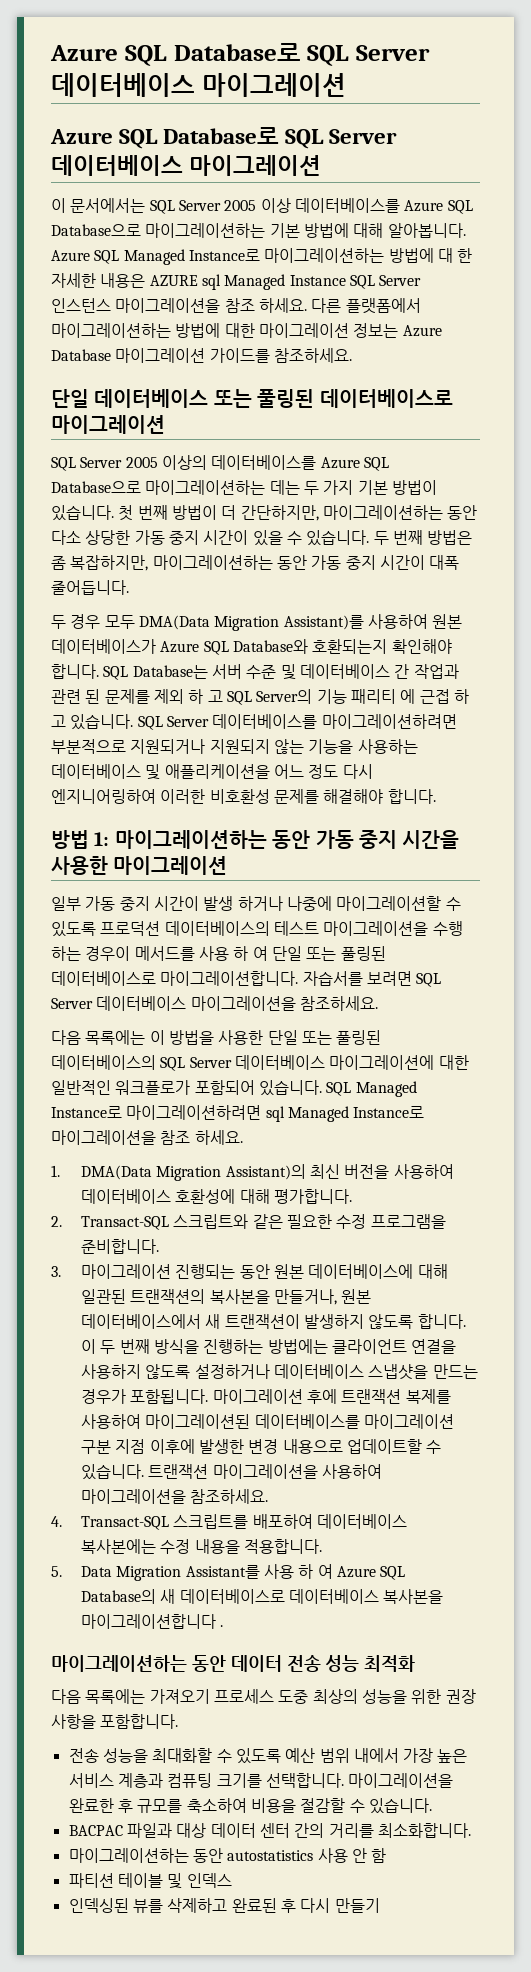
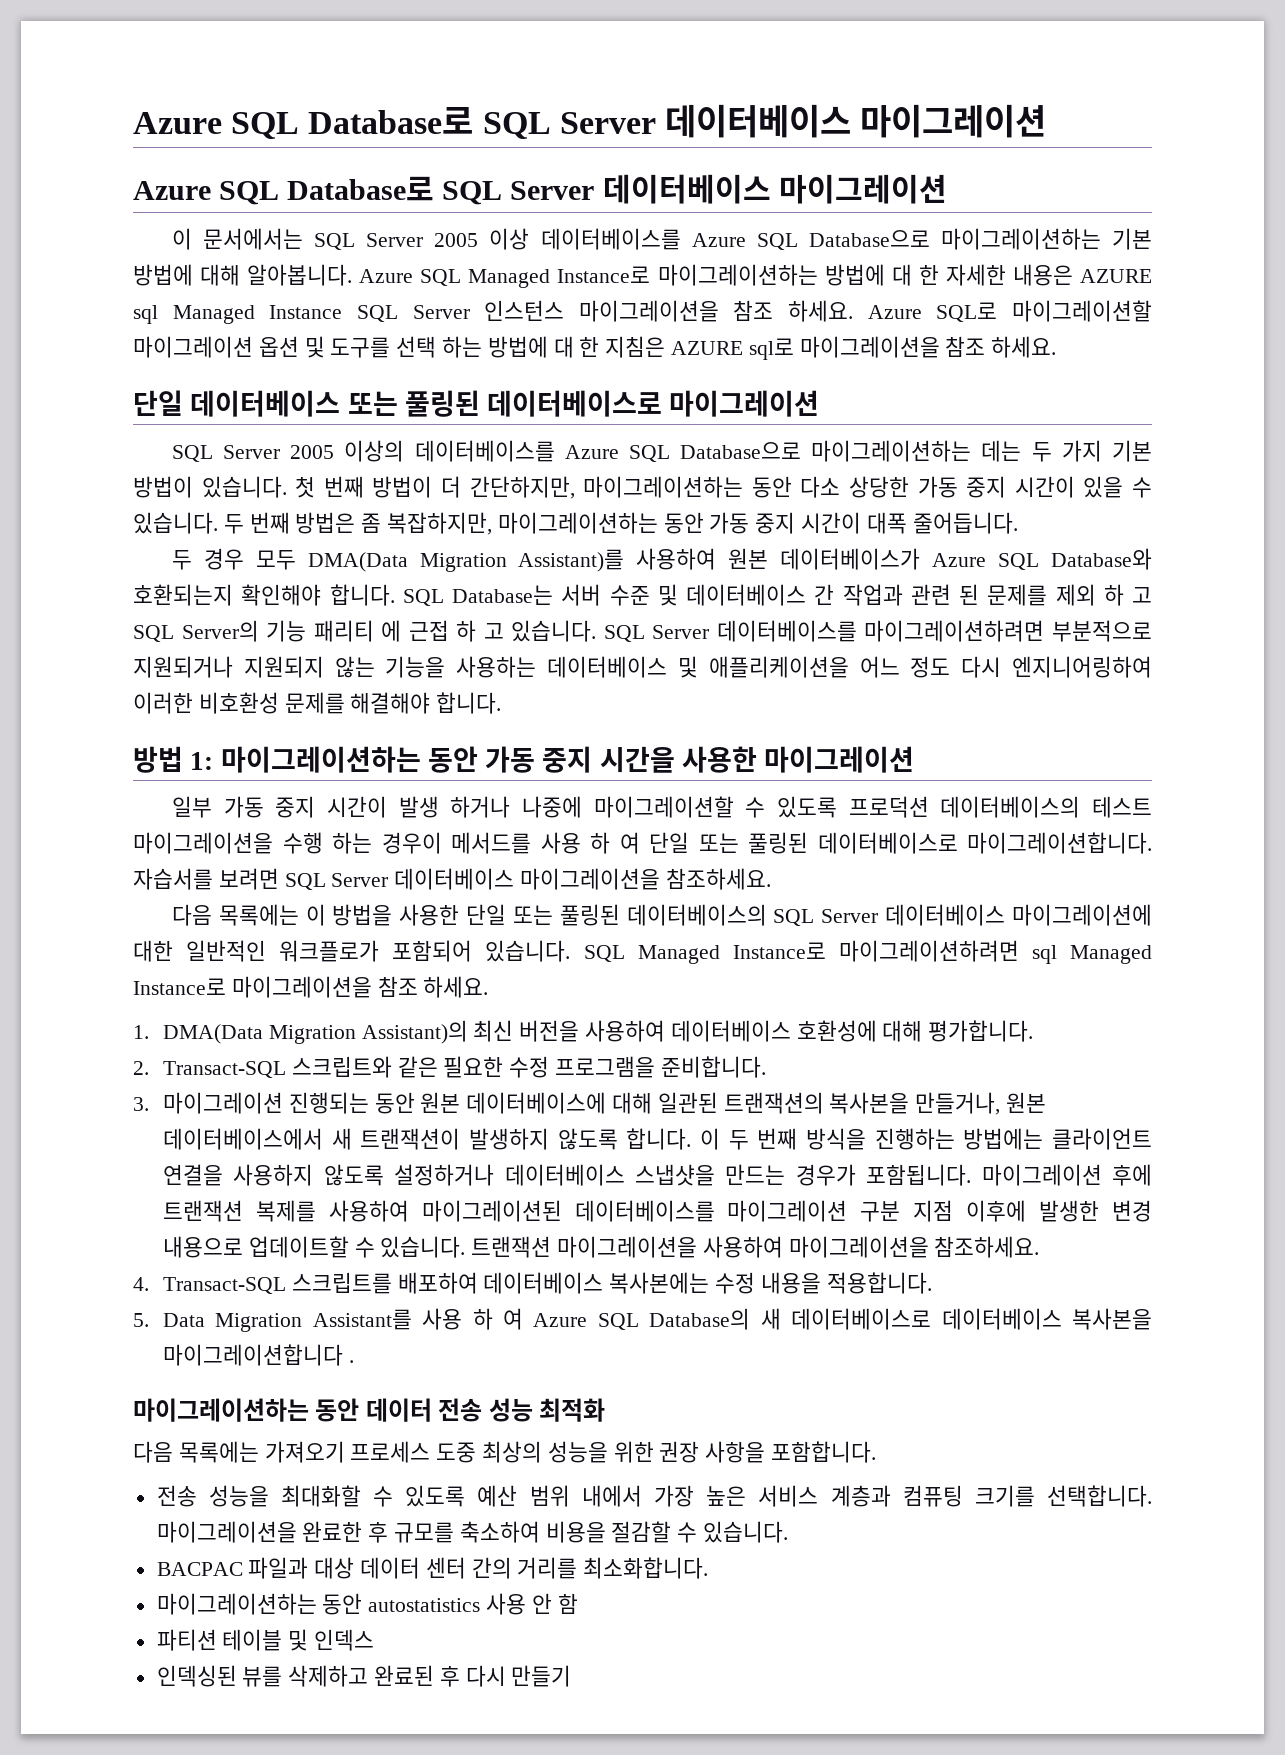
- 다른 플랫폼에서 마이그레이션하는 방법에 대한 마이그레이션 정보는 Azure Database 마이그레이션 가이드를 참조하세요.
+ Azure SQL로 마이그레이션할 마이그레이션 옵션 및 도구를 선택 하는 방법에 대 한 지침은 AZURE sql로 마이그레이션을 참조 하세요.

